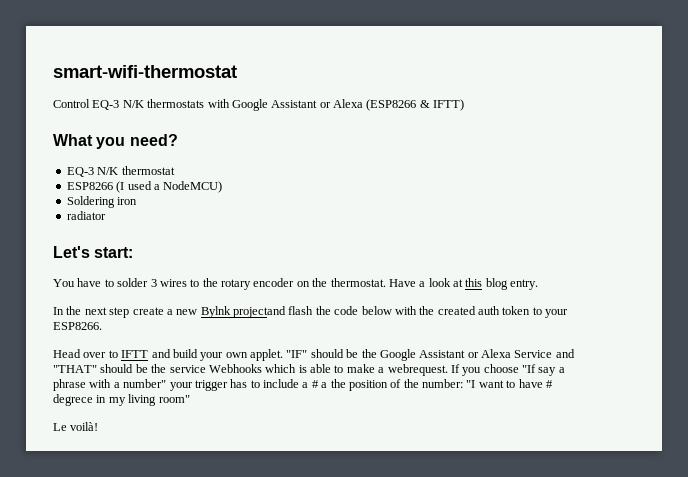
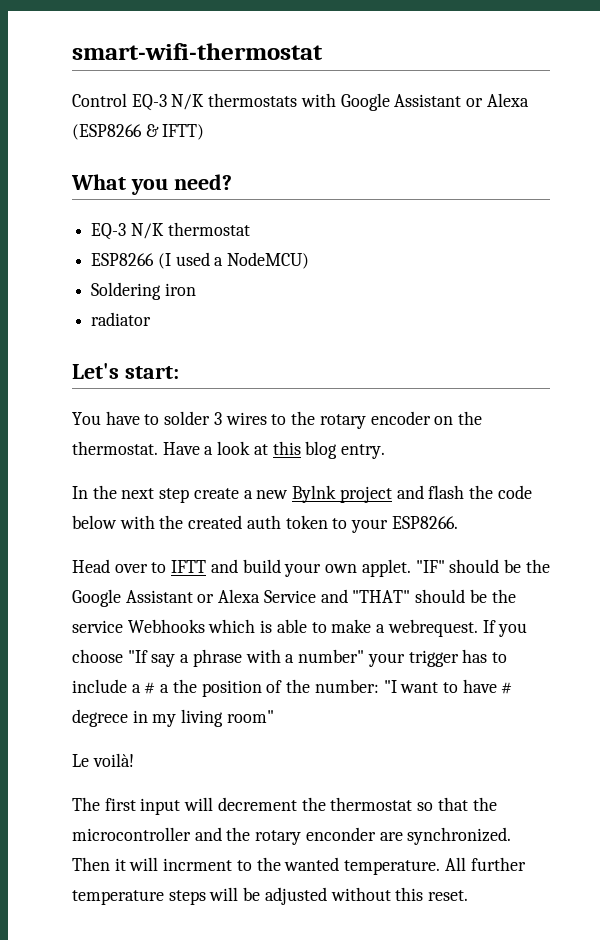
- In the next step create a new Bylnk projectand flash the code below with the created auth token to your ESP8266.
+ In the next step create a new Bylnk project and flash the code below with the created auth token to your ESP8266.
+ The first input will decrement the thermostat so that the microcontroller and the rotary enconder are synchronized. Then it will incrment to the wanted temperature. All further temperature steps will be adjusted without this reset.

